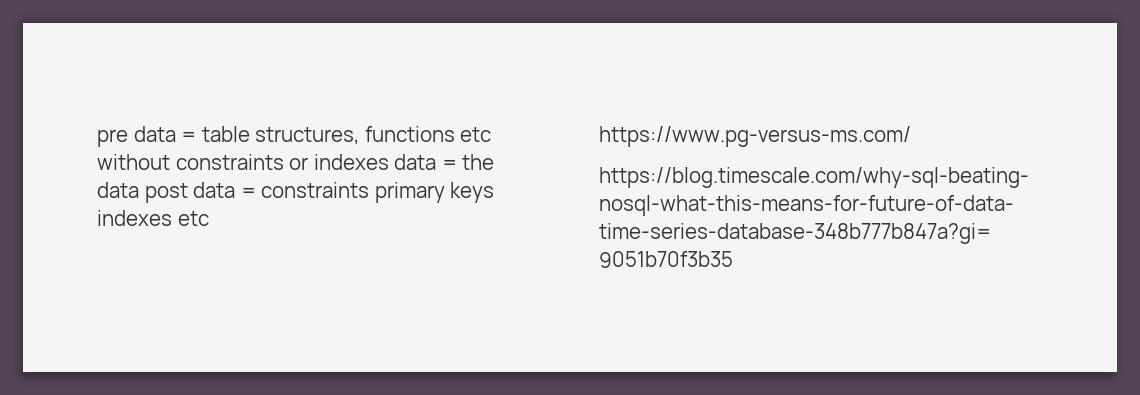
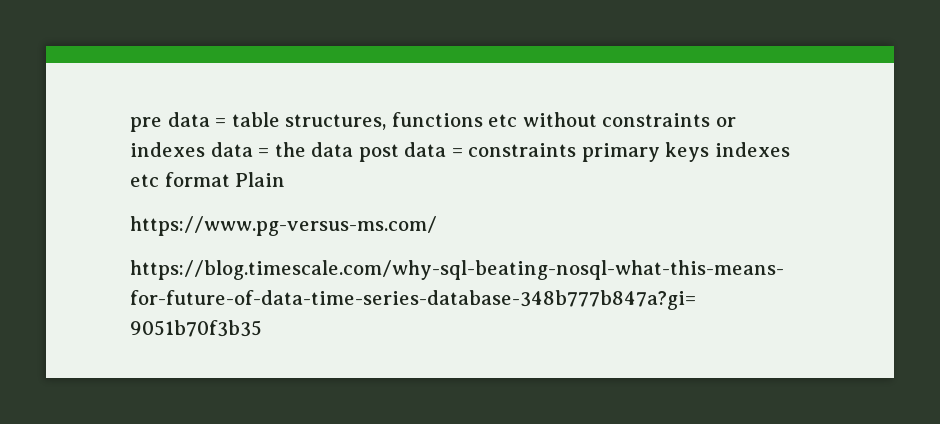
- pre data = table structures, functions etc without constraints or indexes data = the data post data = constraints primary keys indexes etc
+ pre data = table structures, functions etc without constraints or indexes data = the data post data = constraints primary keys indexes etc format Plain

